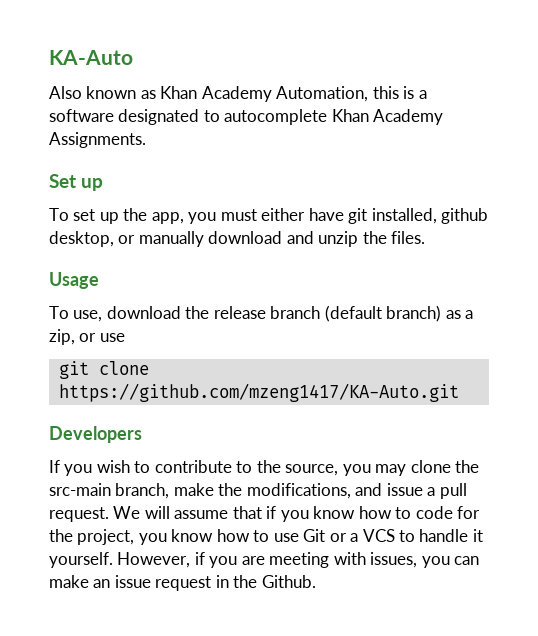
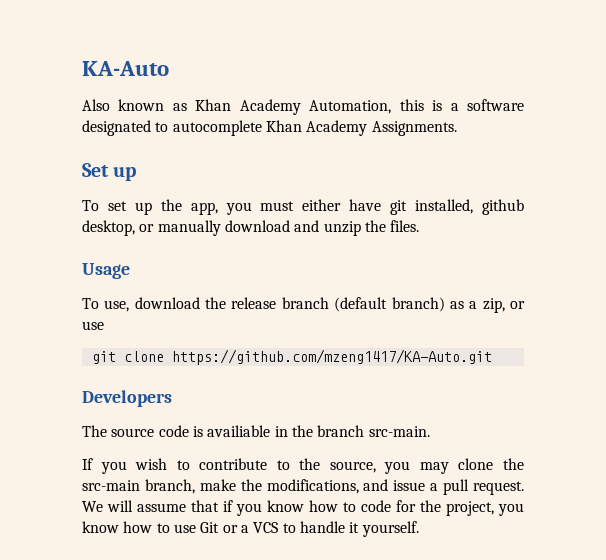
+ The source code is availiable in the branch src-main.
- However, if you are meeting with issues, you can make an issue request in the Github.

